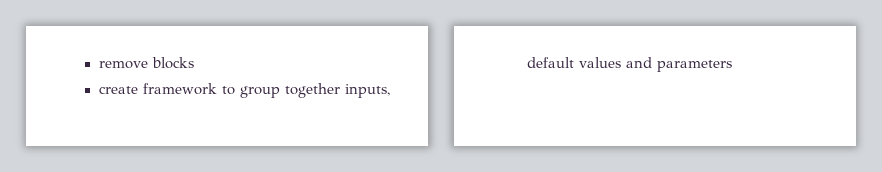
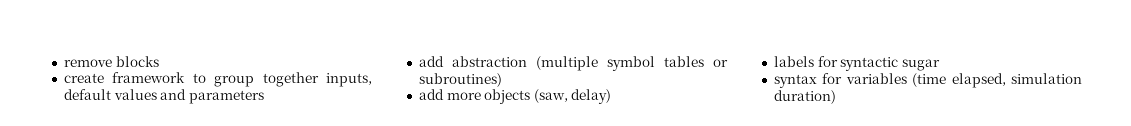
+ add abstraction (multiple symbol tables or subroutines)
+ add more objects (saw, delay)
+ labels for syntactic sugar
+ syntax for variables (time elapsed, simulation duration)

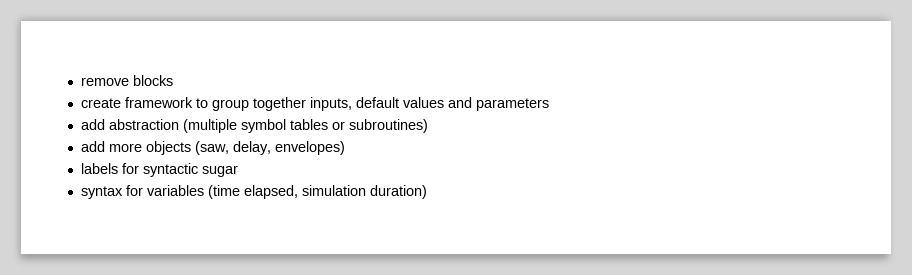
- add more objects (saw, delay)
+ add more objects (saw, delay, envelopes)

